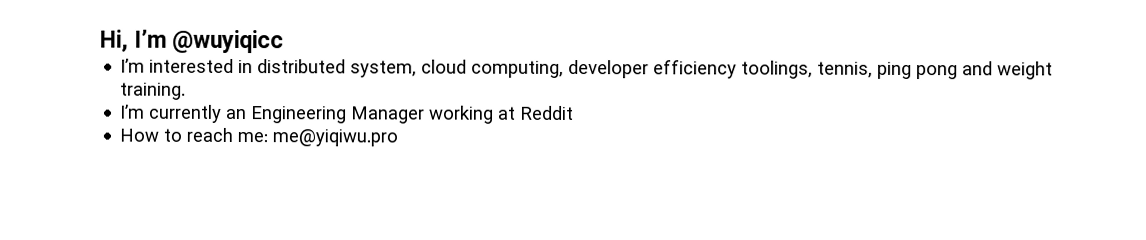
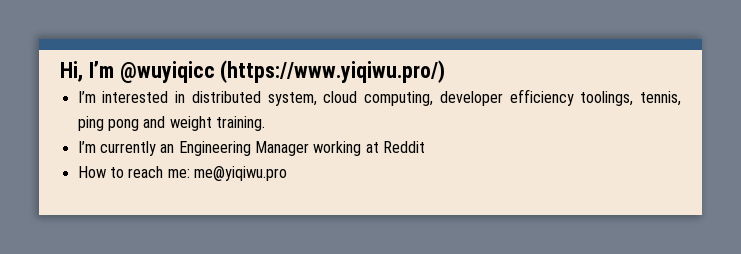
- Hi, I’m @wuyiqicc
+ Hi, I’m @wuyiqicc (https://www.yiqiwu.pro/)

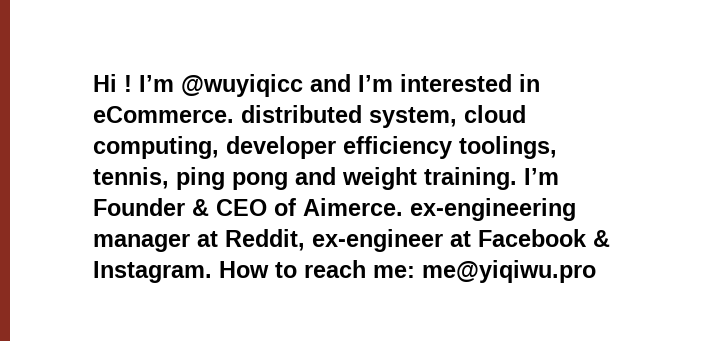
- Hi, I’m @wuyiqicc (https://www.yiqiwu.pro/)
- I’m interested in distributed system, cloud computing, developer efficiency toolings, tennis, ping pong and weight training.
- I’m currently an Engineering Manager working at Reddit
- How to reach me: me@yiqiwu.pro
+ Hi ! I’m @wuyiqicc and I’m interested in eCommerce. distributed system, cloud computing, developer efficiency toolings, tennis, ping pong and weight training. I’m Founder & CEO of Aimerce. ex-engineering manager at Reddit, ex-engineer at Facebook & Instagram. How to reach me: me@yiqiwu.pro

